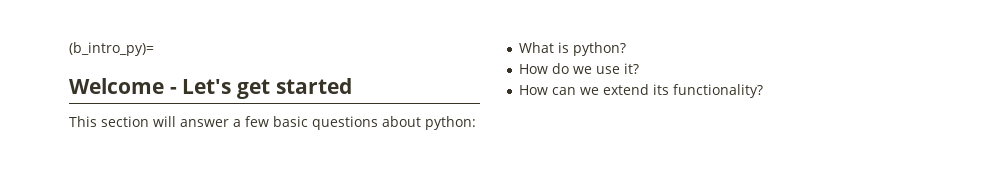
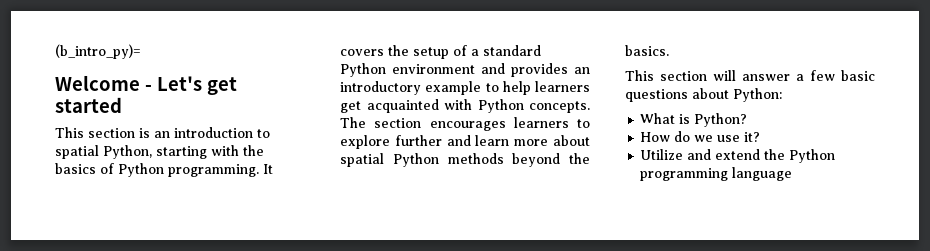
+ This section is an introduction to spatial Python, starting with the basics of Python programming. It covers the setup of a standard Python environment and provides an introductory example to help learners get acquainted with Python concepts. The section encourages learners to explore further and learn more about spatial Python methods beyond the basics.
- This section will answer a few basic questions about python:
+ This section will answer a few basic questions about Python:
- What is python?
+ What is Python?
- How can we extend its functionality?
+ Utilize and extend the Python programming language

